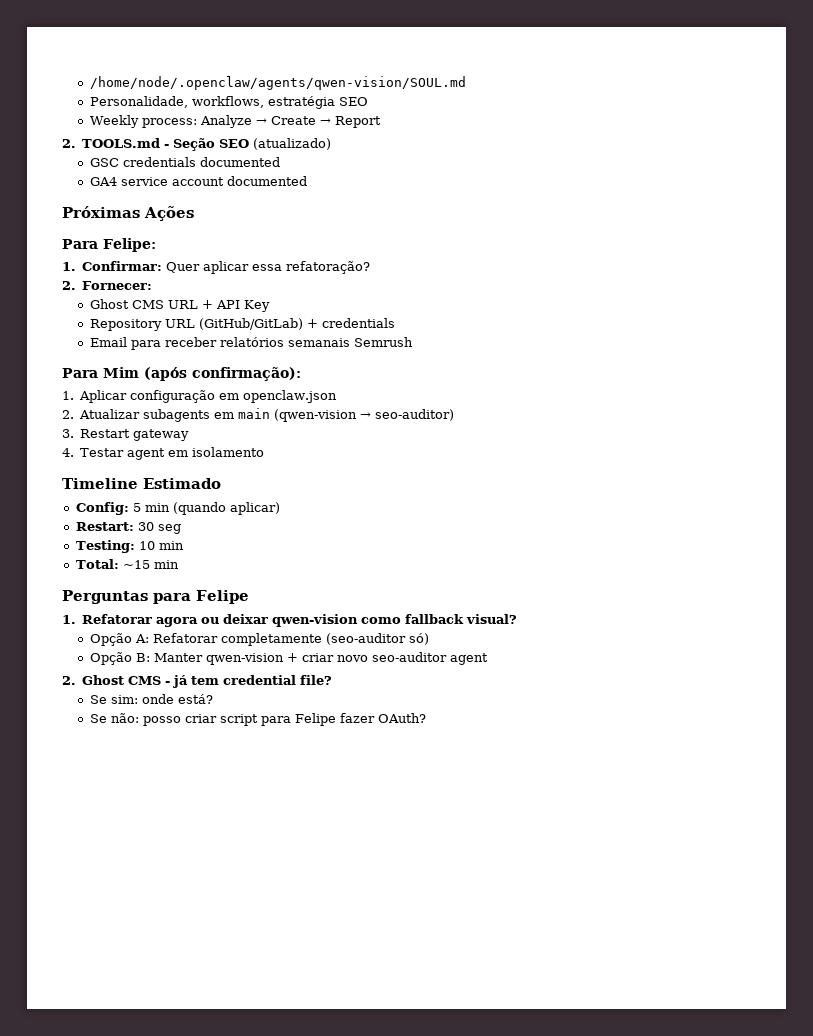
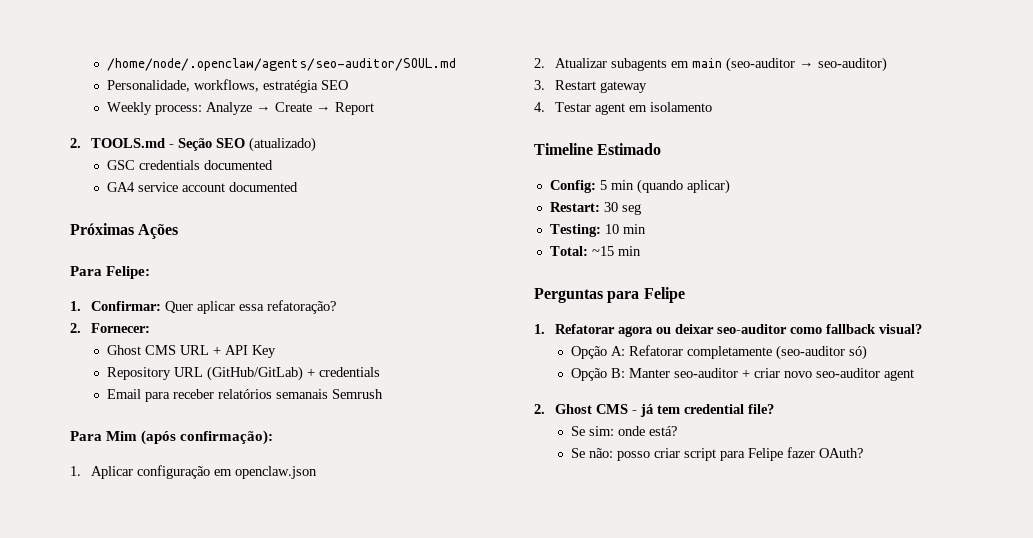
- /home/node/.openclaw/agents/qwen-vision/SOUL.md
+ /home/node/.openclaw/agents/seo-auditor/SOUL.md
- 2. Atualizar subagents em main (qwen-vision → seo-auditor)
+ 2. Atualizar subagents em main (seo-auditor → seo-auditor)
- 1. Refatorar agora ou deixar qwen-vision como fallback visual?
+ 1. Refatorar agora ou deixar seo-auditor como fallback visual?
- Opção B: Manter qwen-vision + criar novo seo-auditor agent
+ Opção B: Manter seo-auditor + criar novo seo-auditor agent

